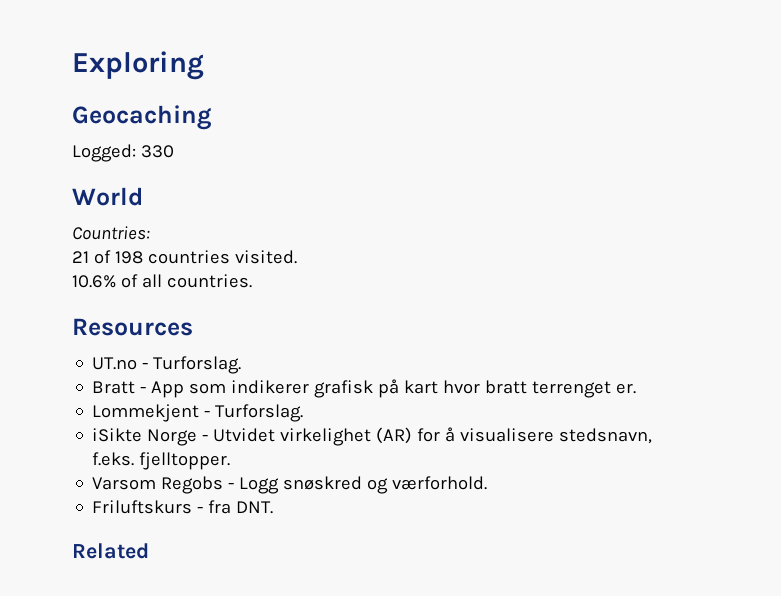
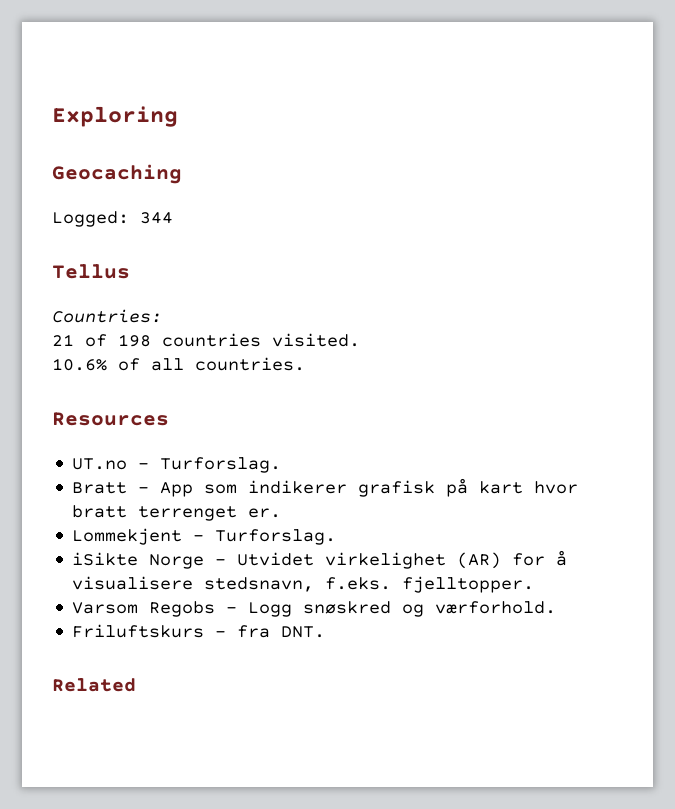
- Logged: 330
- World
+ Logged: 344
+ Tellus

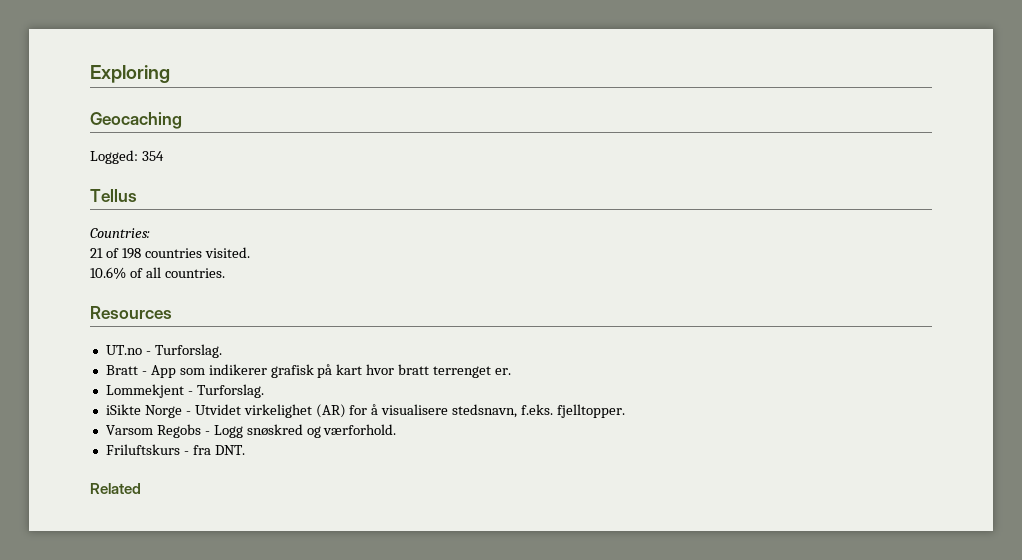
- Logged: 344
+ Logged: 354

